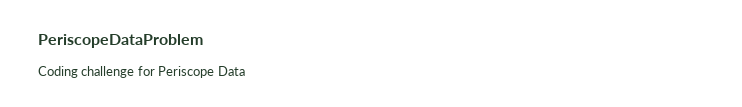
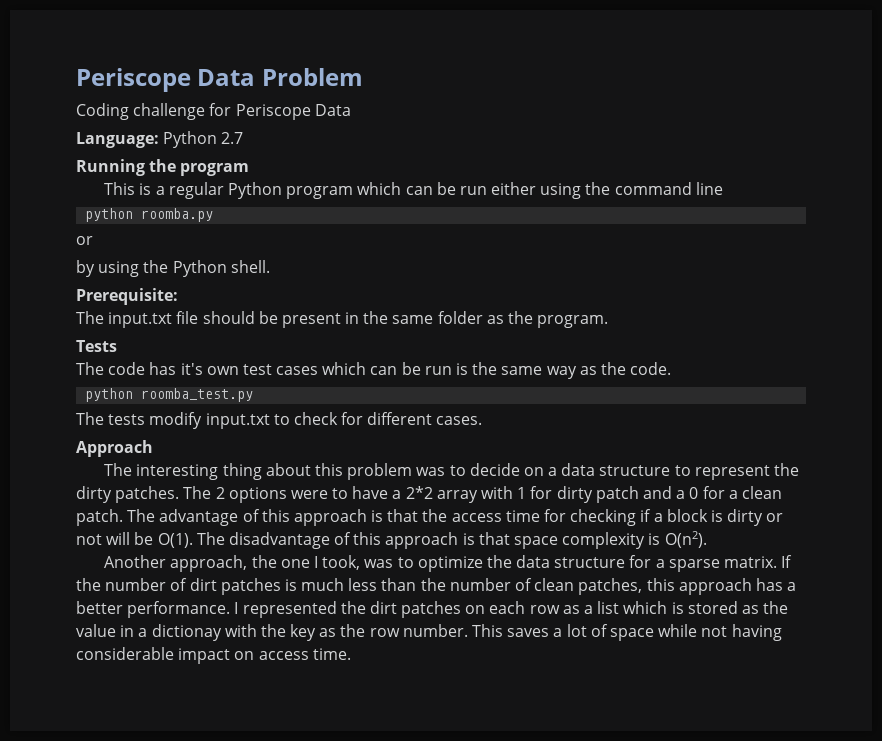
- PeriscopeDataProblem
+ Periscope Data Problem
+ Language: Python 2.7
+ Running the program
+ This is a regular Python program which can be run either using the command line
+ python roomba.py
+ or
+ by using the Python shell.
+ Prerequisite:
+ The input.txt file should be present in the same folder as the program.
+ Tests
+ The code has it's own test cases which can be run is the same way as the code.
+ python roomba_test.py
+ The tests modify input.txt to check for different cases.
+ Approach
+ The interesting thing about this problem was to decide on a data structure to represent the dirty patches. The 2 options were to have a 2*2 array with 1 for dirty patch and a 0 for a clean patch. The advantage of this approach is that the access time for checking if a block is dirty or not will be O(1). The disadvantage of this approach is that space complexity is O(n2).
+ Another approach, the one I took, was to optimize the data structure for a sparse matrix. If the number of dirt patches is much less than the number of clean patches, this approach has a better performance. I represented the dirt patches on each row as a list which is stored as the value in a dictionay with the key as the row number. This saves a lot of space while not having considerable impact on access time.

